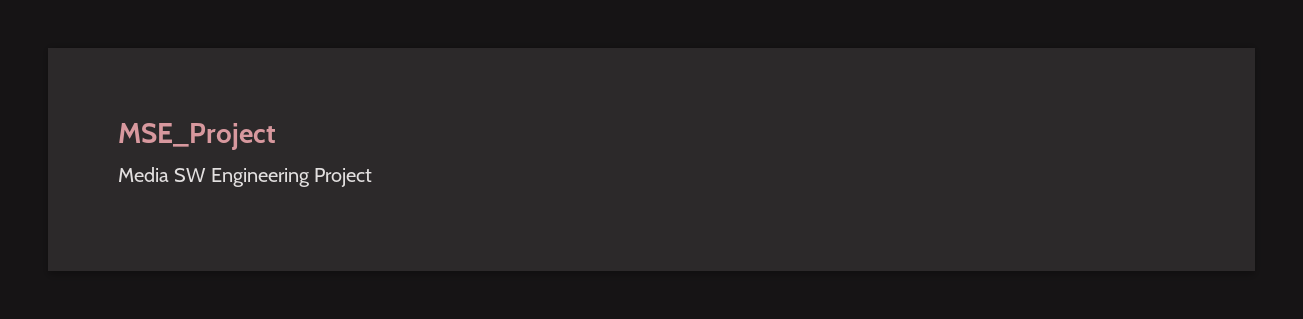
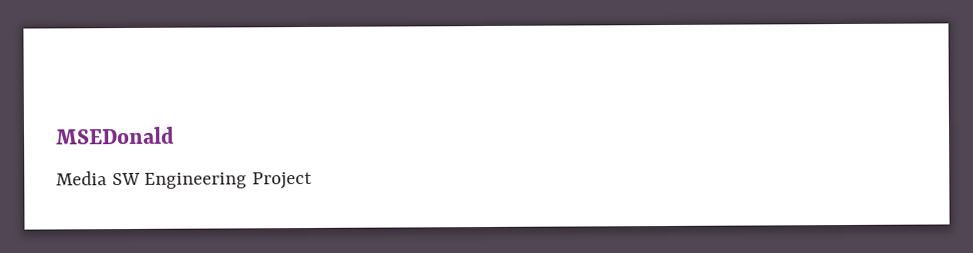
- MSE_Project
+ MSEDonald

